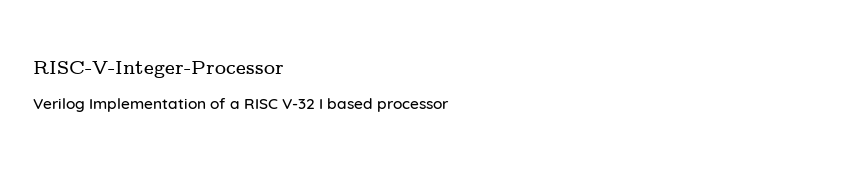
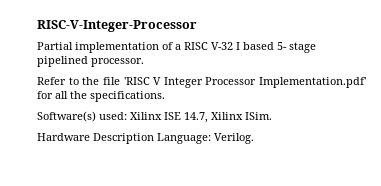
- Verilog Implementation of a RISC V-32 I based processor
+ Partial implementation of a RISC V-32 I based 5- stage pipelined processor.
+ Refer to the file 'RISC V Integer Processor Implementation.pdf' for all the specifications.
+ Software(s) used: Xilinx ISE 14.7, Xilinx ISim.
+ Hardware Description Language: Verilog.

